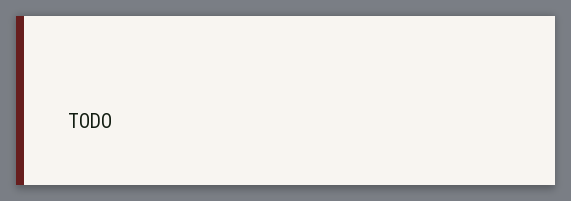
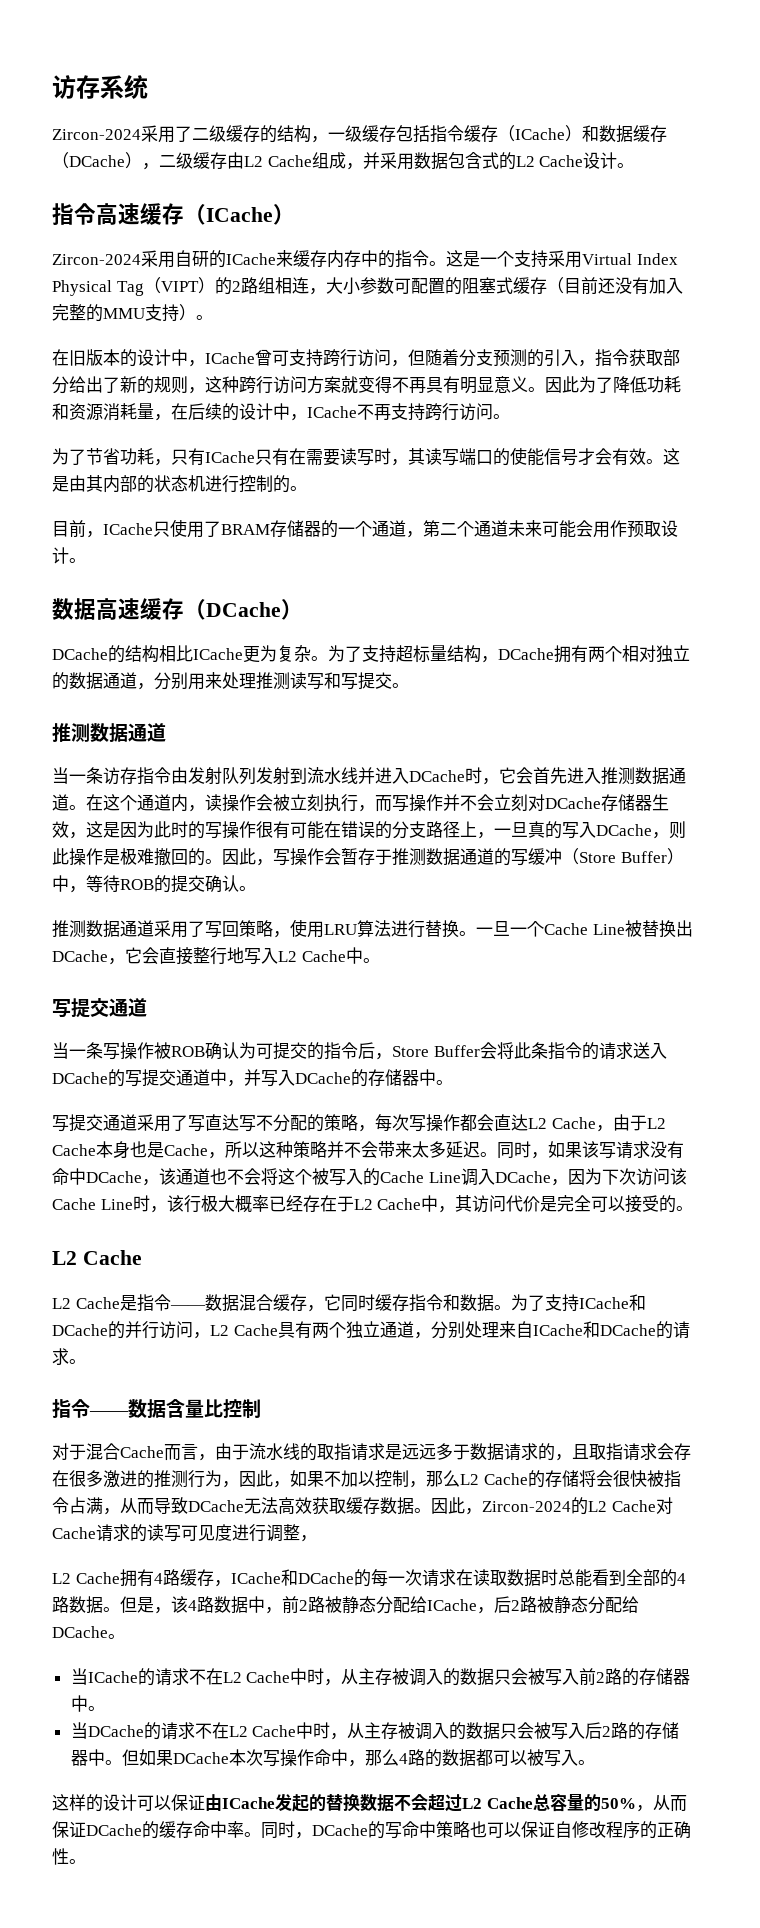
- TODO
+ 访存系统
+ Zircon-2024采用了二级缓存的结构，一级缓存包括指令缓存（ICache）和数据缓存（DCache），二级缓存由L2 Cache组成，并采用数据包含式的L2 Cache设计。
+ 指令高速缓存（ICache）
+ Zircon-2024采用自研的ICache来缓存内存中的指令。这是一个支持采用Virtual Index Physical Tag（VIPT）的2路组相连，大小参数可配置的阻塞式缓存（目前还没有加入完整的MMU支持）。
+ 在旧版本的设计中，ICache曾可支持跨行访问，但随着分支预测的引入，指令获取部分给出了新的规则，这种跨行访问方案就变得不再具有明显意义。因此为了降低功耗和资源消耗量，在后续的设计中，ICache不再支持跨行访问。
+ 为了节省功耗，只有ICache只有在需要读写时，其读写端口的使能信号才会有效。这是由其内部的状态机进行控制的。
+ 目前，ICache只使用了BRAM存储器的一个通道，第二个通道未来可能会用作预取设计。
+ 数据高速缓存（DCache）
+ DCache的结构相比ICache更为复杂。为了支持超标量结构，DCache拥有两个相对独立的数据通道，分别用来处理推测读写和写提交。
+ 推测数据通道
+ 当一条访存指令由发射队列发射到流水线并进入DCache时，它会首先进入推测数据通道。在这个通道内，读操作会被立刻执行，而写操作并不会立刻对DCache存储器生效，这是因为此时的写操作很有可能在错误的分支路径上，一旦真的写入DCache，则此操作是极难撤回的。因此，写操作会暂存于推测数据通道的写缓冲（Store Buffer）中，等待ROB的提交确认。
+ 推测数据通道采用了写回策略，使用LRU算法进行替换。一旦一个Cache Line被替换出DCache，它会直接整行地写入L2 Cache中。
+ 写提交通道
+ 当一条写操作被ROB确认为可提交的指令后，Store Buffer会将此条指令的请求送入DCache的写提交通道中，并写入DCache的存储器中。
+ 写提交通道采用了写直达写不分配的策略，每次写操作都会直达L2 Cache，由于L2 Cache本身也是Cache，所以这种策略并不会带来太多延迟。同时，如果该写请求没有命中DCache，该通道也不会将这个被写入的Cache Line调入DCache，因为下次访问该Cache Line时，该行极大概率已经存在于L2 Cache中，其访问代价是完全可以接受的。
+ L2 Cache
+ L2 Cache是指令——数据混合缓存，它同时缓存指令和数据。为了支持ICache和DCache的并行访问，L2 Cache具有两个独立通道，分别处理来自ICache和DCache的请求。
+ 指令——数据含量比控制
+ 对于混合Cache而言，由于流水线的取指请求是远远多于数据请求的，且取指请求会存在很多激进的推测行为，因此，如果不加以控制，那么L2 Cache的存储将会很快被指令占满，从而导致DCache无法高效获取缓存数据。因此，Zircon-2024的L2 Cache对Cache请求的读写可见度进行调整，
+ L2 Cache拥有4路缓存，ICache和DCache的每一次请求在读取数据时总能看到全部的4路数据。但是，该4路数据中，前2路被静态分配给ICache，后2路被静态分配给DCache。
+ 当ICache的请求不在L2 Cache中时，从主存被调入的数据只会被写入前2路的存储器中。
+ 当DCache的请求不在L2 Cache中时，从主存被调入的数据只会被写入后2路的存储器中。但如果DCache本次写操作命中，那么4路的数据都可以被写入。
+ 这样的设计可以保证由ICache发起的替换数据不会超过L2 Cache总容量的50%，从而保证DCache的缓存命中率。同时，DCache的写命中策略也可以保证自修改程序的正确性。

